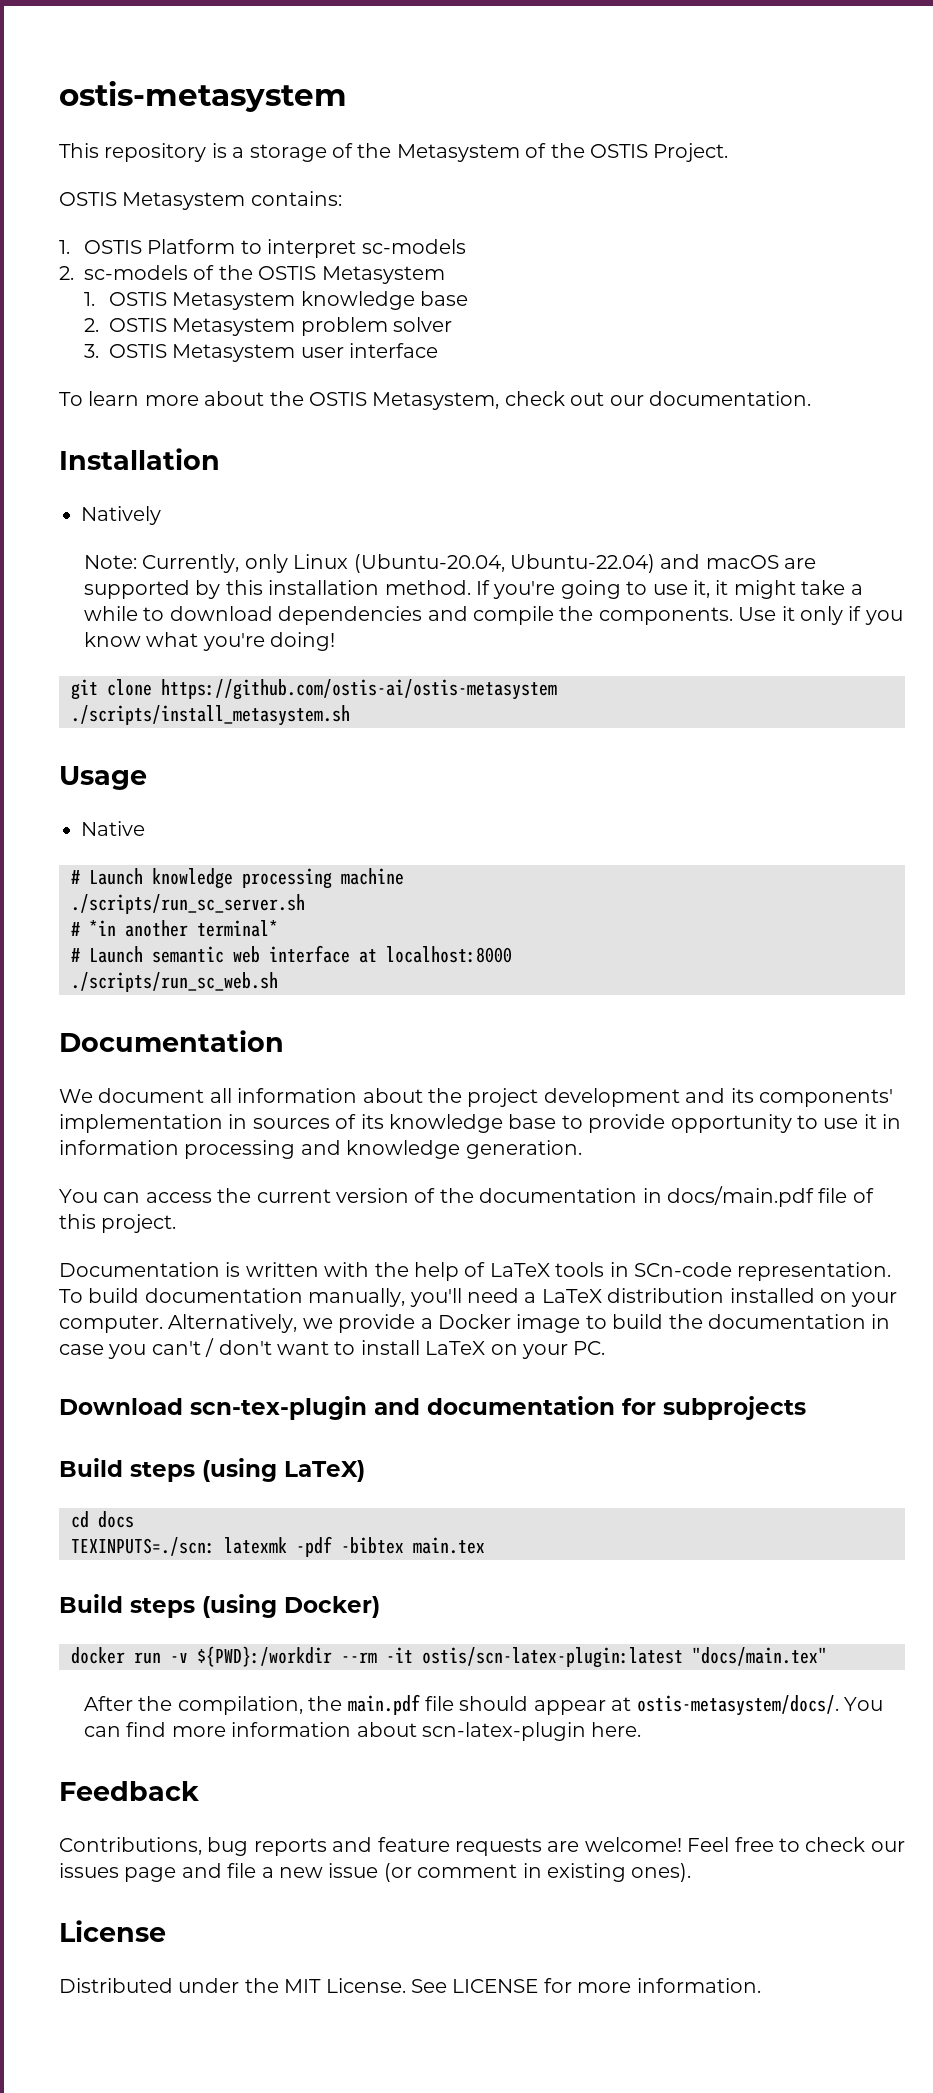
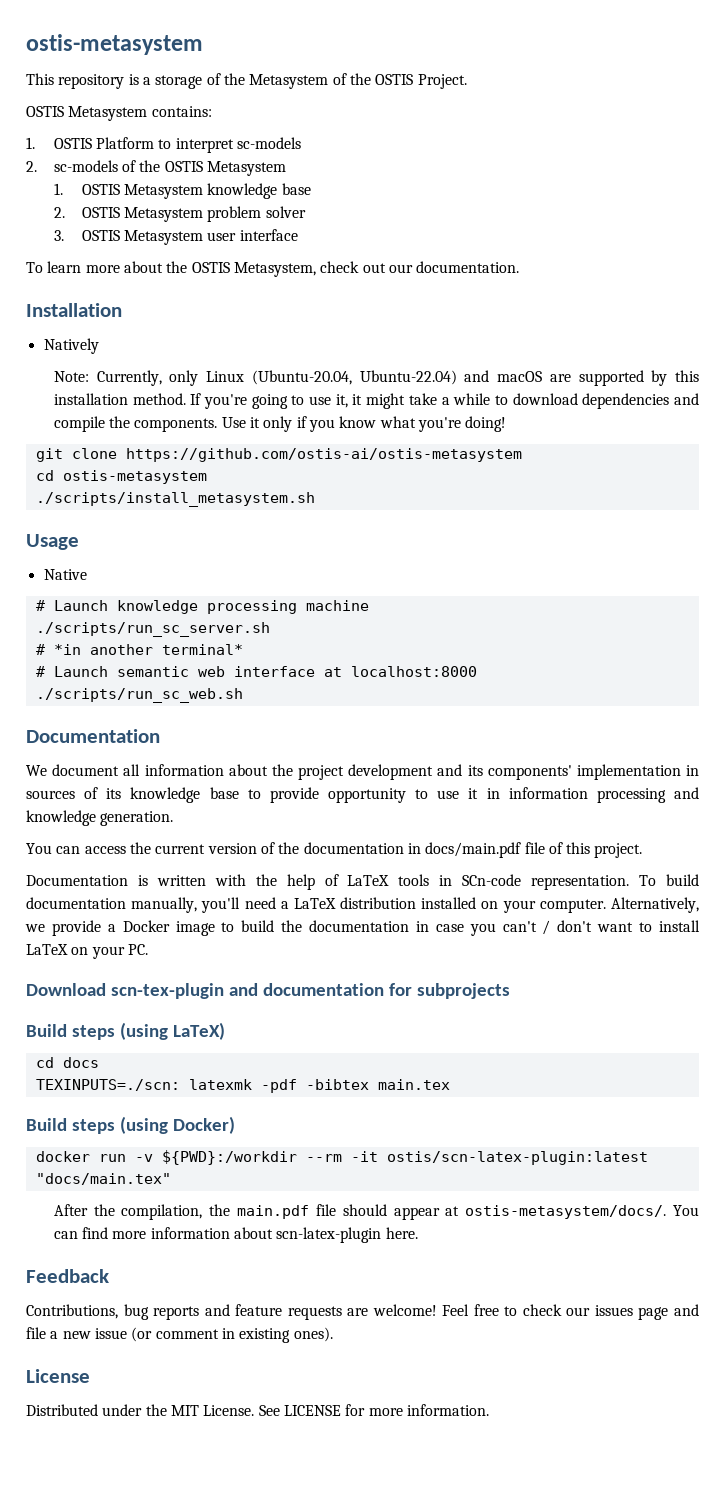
+ cd ostis-metasystem

